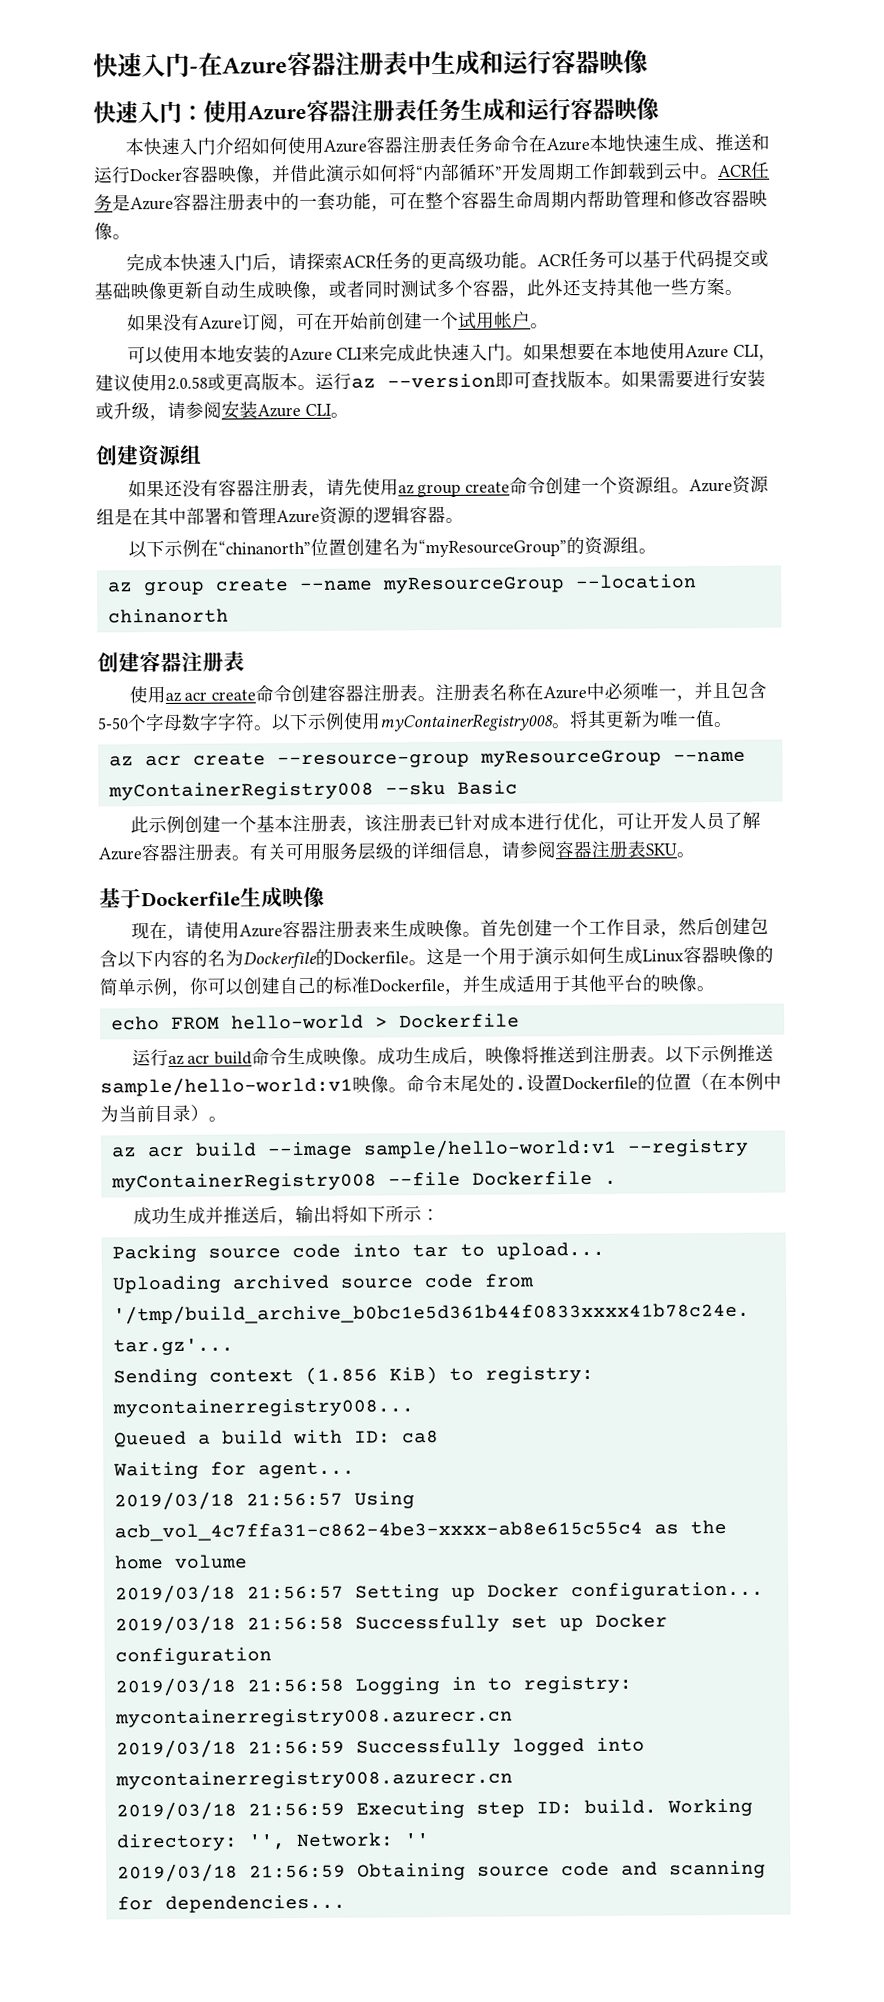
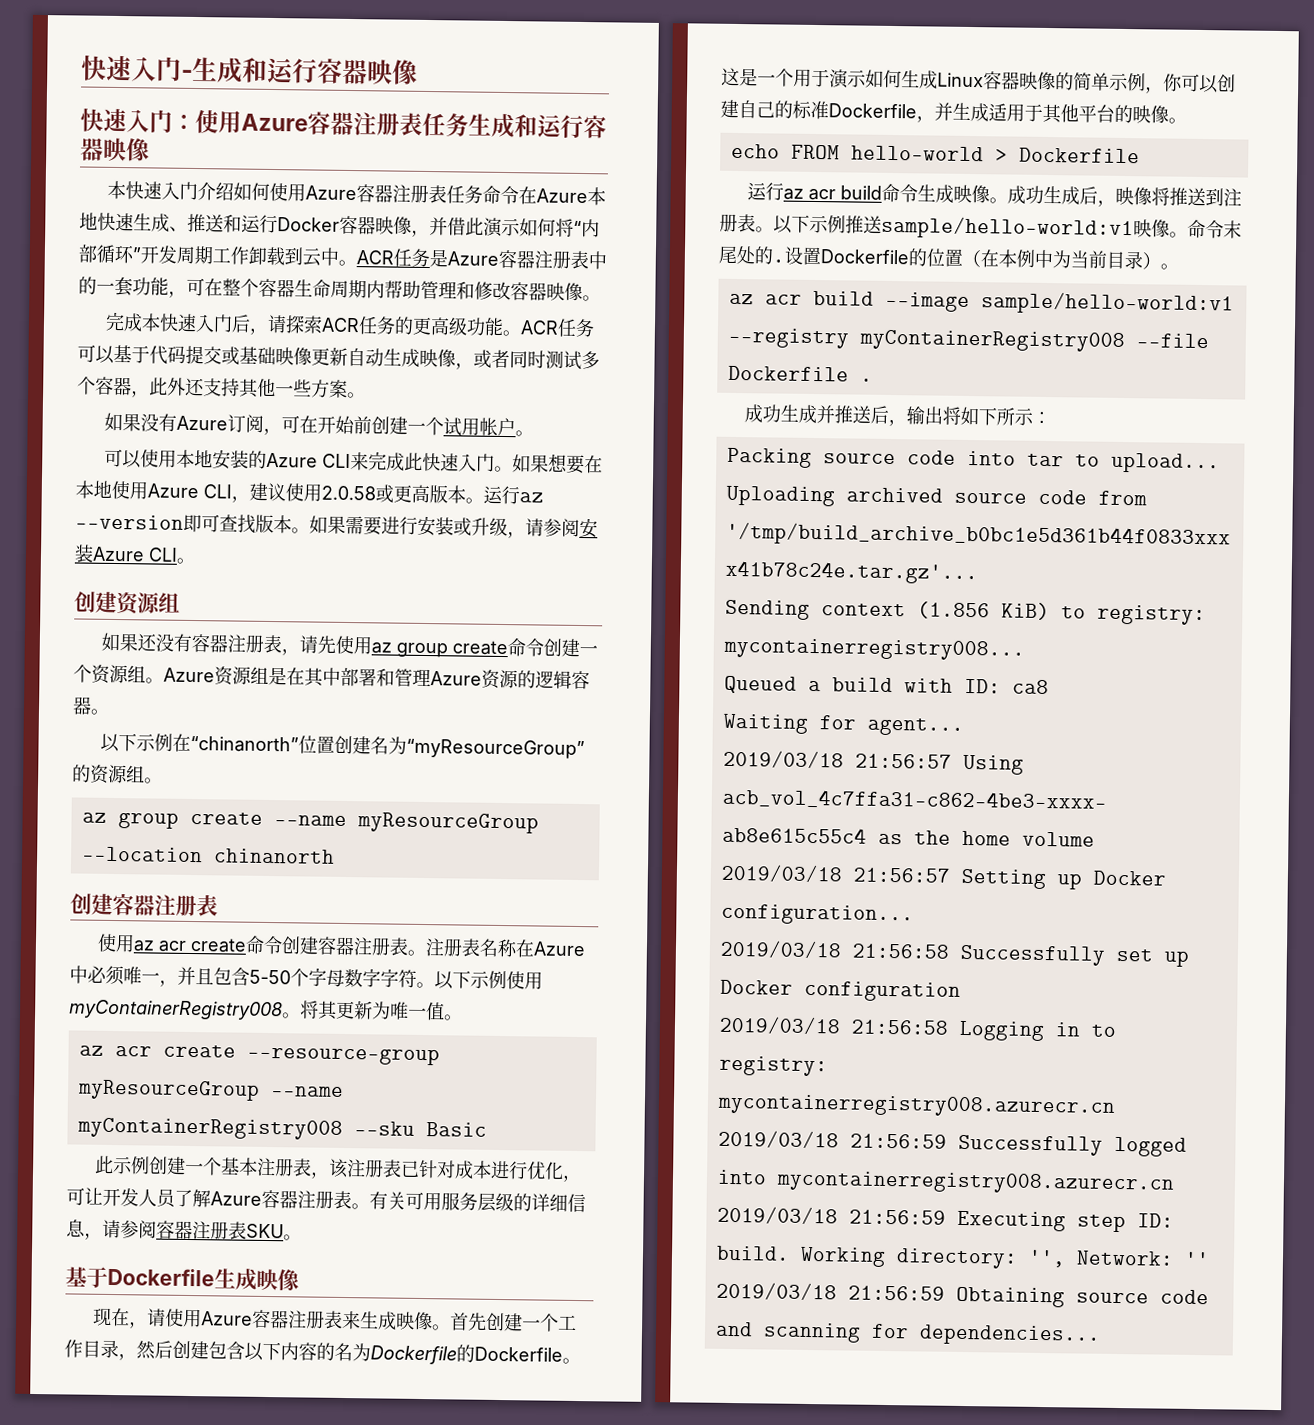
- 快速入门-在Azure容器注册表中生成和运行容器映像
+ 快速入门-生成和运行容器映像

